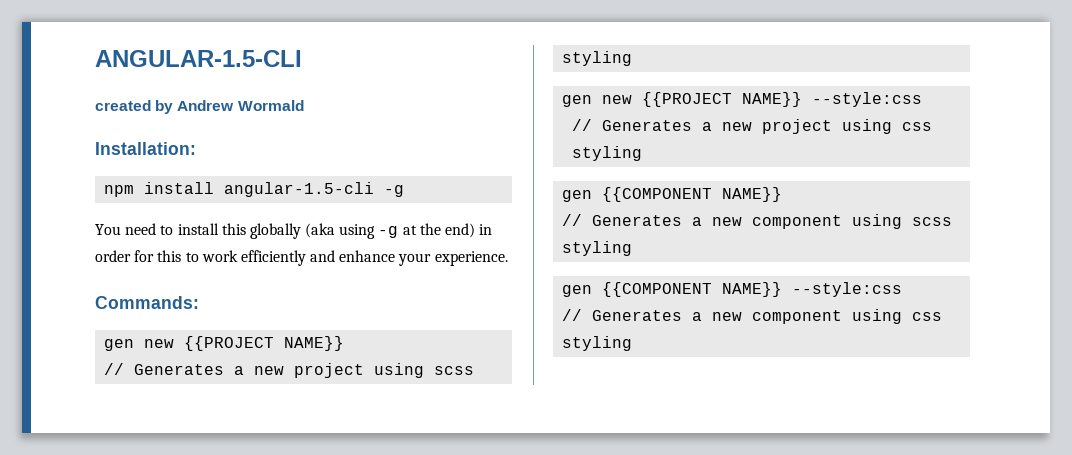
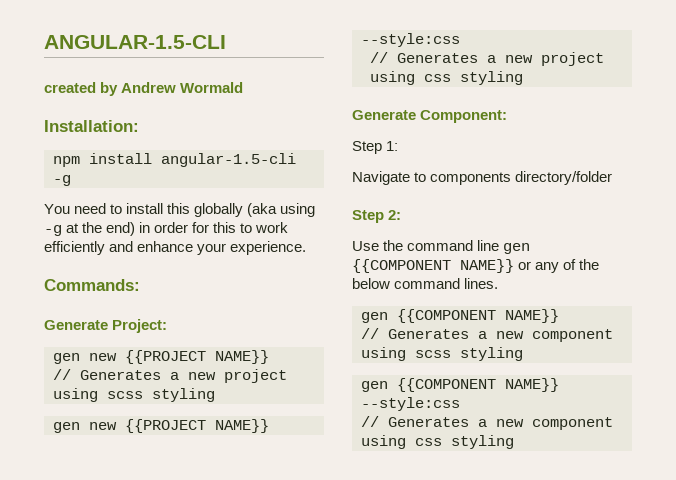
+ Generate Project:
+ Generate Component:
+ Step 1:
+ Navigate to components directory/folder
+ Step 2:
+ Use the command line gen {{COMPONENT NAME}} or any of the below command lines.

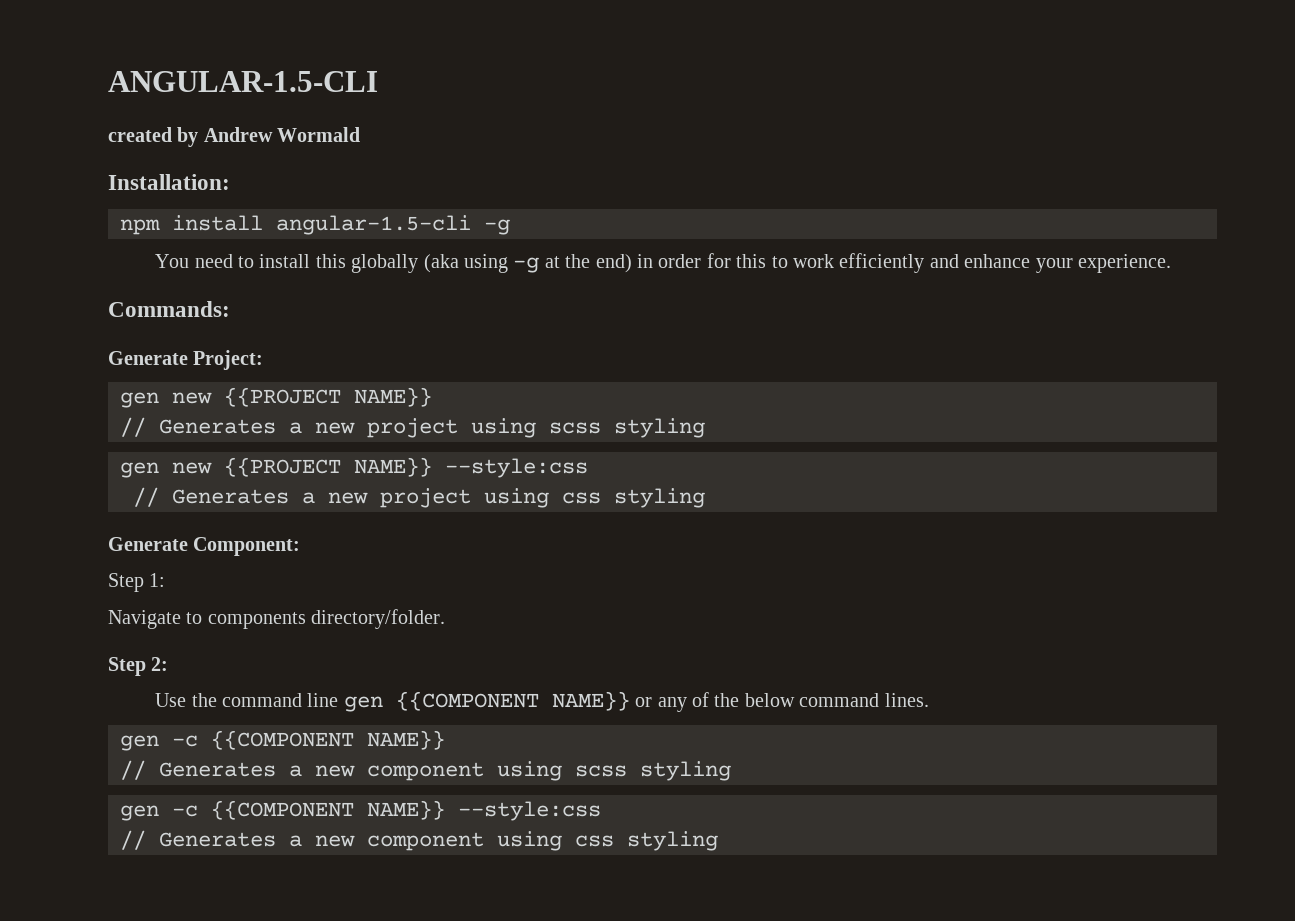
- Navigate to components directory/folder
+ Navigate to components directory/folder.
  Use the command line gen {{COMPONENT NAME}} or any of the below command lines.
- gen {{COMPONENT NAME}}
+ gen -c {{COMPONENT NAME}}
- gen {{COMPONENT NAME}} --style:css
+ gen -c {{COMPONENT NAME}} --style:css

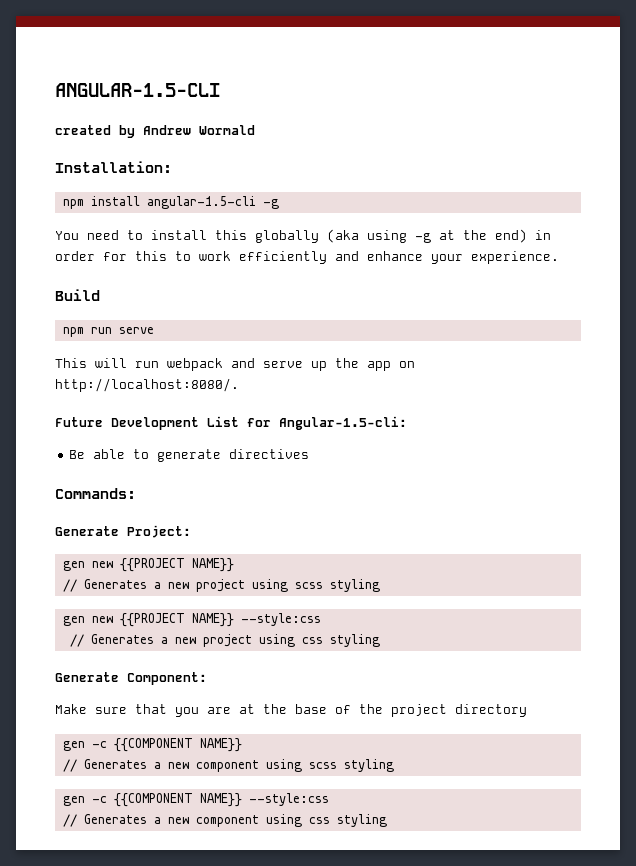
+ Build
+ npm run serve
+ This will run webpack and serve up the app on http://localhost:8080/.
+ Future Development List for Angular-1.5-cli:
+ Be able to generate directives
- Step 1:
- Navigate to components directory/folder.
- Step 2:
- Use the command line gen {{COMPONENT NAME}} or any of the below command lines.
+ Make sure that you are at the base of the project directory

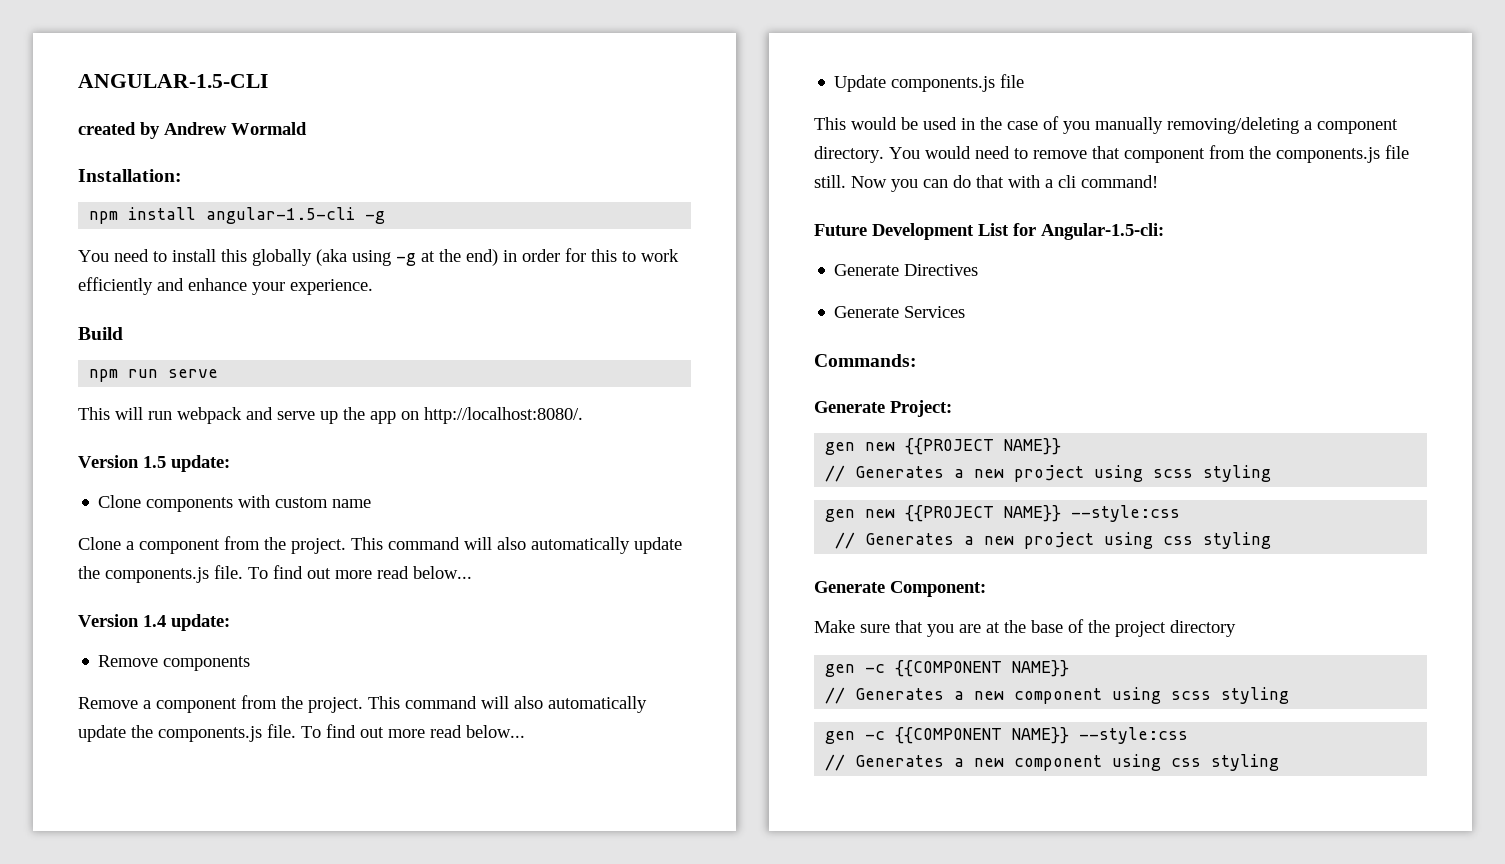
+ Version 1.5 update:
+ Clone components with custom name
+ Clone a component from the project. This command will also automatically update the components.js file. To find out more read below...
+ Version 1.4 update:
+ Remove components
+ Remove a component from the project. This command will also automatically update the components.js file. To find out more read below...
+ Update components.js file
+ This would be used in the case of you manually removing/deleting a component directory. You would need to remove that component from the components.js file still. Now you can do that with a cli command!
- Be able to generate directives
+ Generate Directives
+ Generate Services

